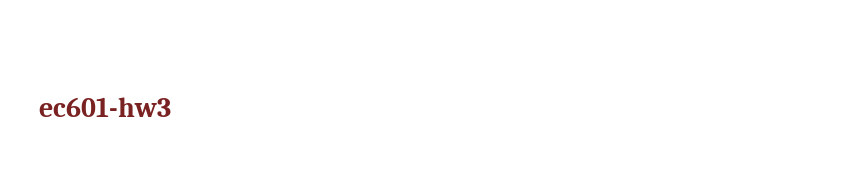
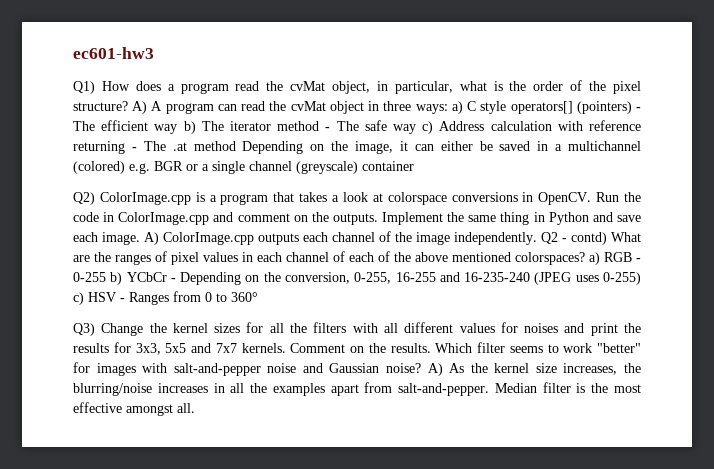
+ Q1) How does a program read the cvMat object, in particular, what is the order of the pixel structure? A) A program can read the cvMat object in three ways: a) C style operators[] (pointers) - The efficient way b) The iterator method - The safe way c) Address calculation with reference returning - The .at method Depending on the image, it can either be saved in a multichannel (colored) e.g. BGR or a single channel (greyscale) container
+ Q2) ColorImage.cpp is a program that takes a look at colorspace conversions in OpenCV. Run the code in ColorImage.cpp and comment on the outputs. Implement the same thing in Python and save each image. A) ColorImage.cpp outputs each channel of the image independently. Q2 - contd) What are the ranges of pixel values in each channel of each of the above mentioned colorspaces? a) RGB - 0-255 b) YCbCr - Depending on the conversion, 0-255, 16-255 and 16-235-240 (JPEG uses 0-255) c) HSV - Ranges from 0 to 360°
+ Q3) Change the kernel sizes for all the filters with all different values for noises and print the results for 3x3, 5x5 and 7x7 kernels. Comment on the results. Which filter seems to work "better" for images with salt-and-pepper noise and Gaussian noise? A) As the kernel size increases, the blurring/noise increases in all the examples apart from salt-and-pepper. Median filter is the most effective amongst all.

